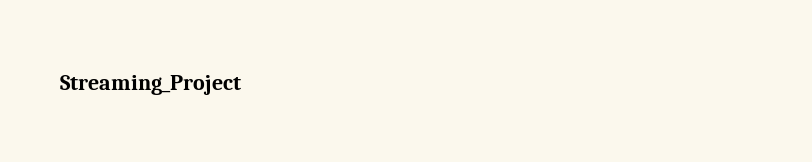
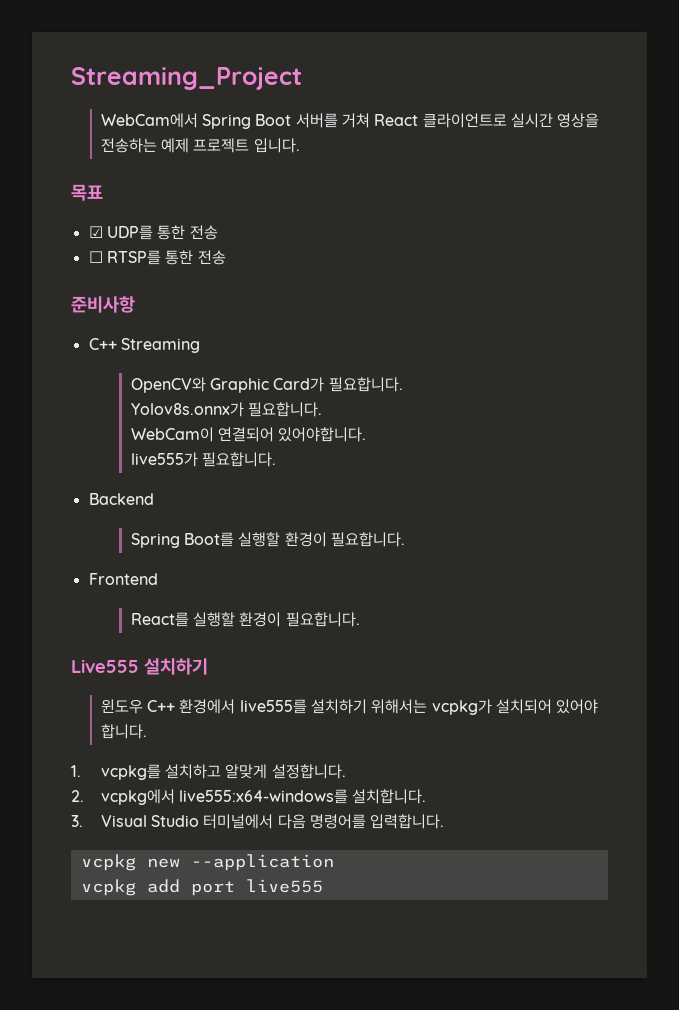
+ WebCam에서 Spring Boot 서버를 거쳐 React 클라이언트로 실시간 영상을 전송하는 예제 프로젝트 입니다.
+ 목표
+ ☑ UDP를 통한 전송
+ ☐ RTSP를 통한 전송
+ 준비사항
+ C++ Streaming
+ OpenCV와 Graphic Card가 필요합니다.
+ Yolov8s.onnx가 필요합니다.
+ WebCam이 연결되어 있어야합니다.
+ live555가 필요합니다.
+ Backend
+ Spring Boot를 실행할 환경이 필요합니다.
+ Frontend
+ React를 실행할 환경이 필요합니다.
+ Live555 설치하기
+ 윈도우 C++ 환경에서 live555를 설치하기 위해서는 vcpkg가 설치되어 있어야 합니다.
+ 1. vcpkg를 설치하고 알맞게 설정합니다.
+ 2. vcpkg에서 live555:x64-windows를 설치합니다.
+ 3. Visual Studio 터미널에서 다음 명령어를 입력합니다.
+ vcpkg new --application
+ vcpkg add port live555

